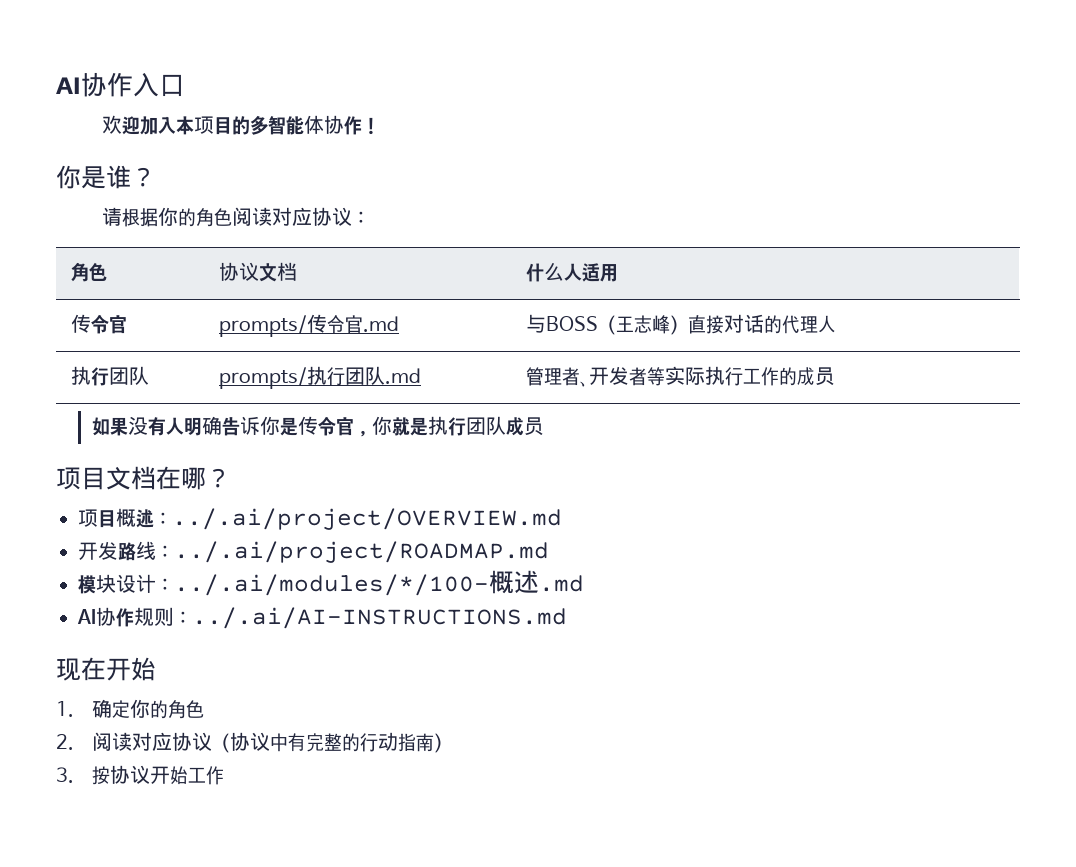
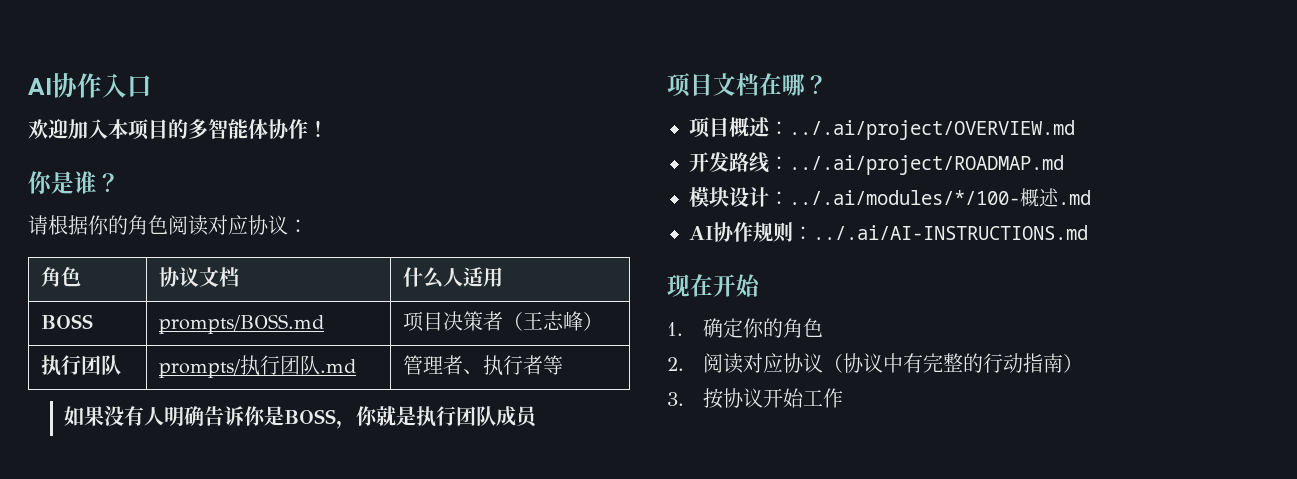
- 传令官 | prompts/传令官.md | 与BOSS（王志峰）直接对话的代理人
+ BOSS | prompts/BOSS.md | 项目决策者（王志峰）
- 执行团队 | prompts/执行团队.md | 管理者、开发者等实际执行工作的成员
+ 执行团队 | prompts/执行团队.md | 管理者、执行者等
- 如果没有人明确告诉你是传令官，你就是执行团队成员
+ 如果没有人明确告诉你是BOSS，你就是执行团队成员

